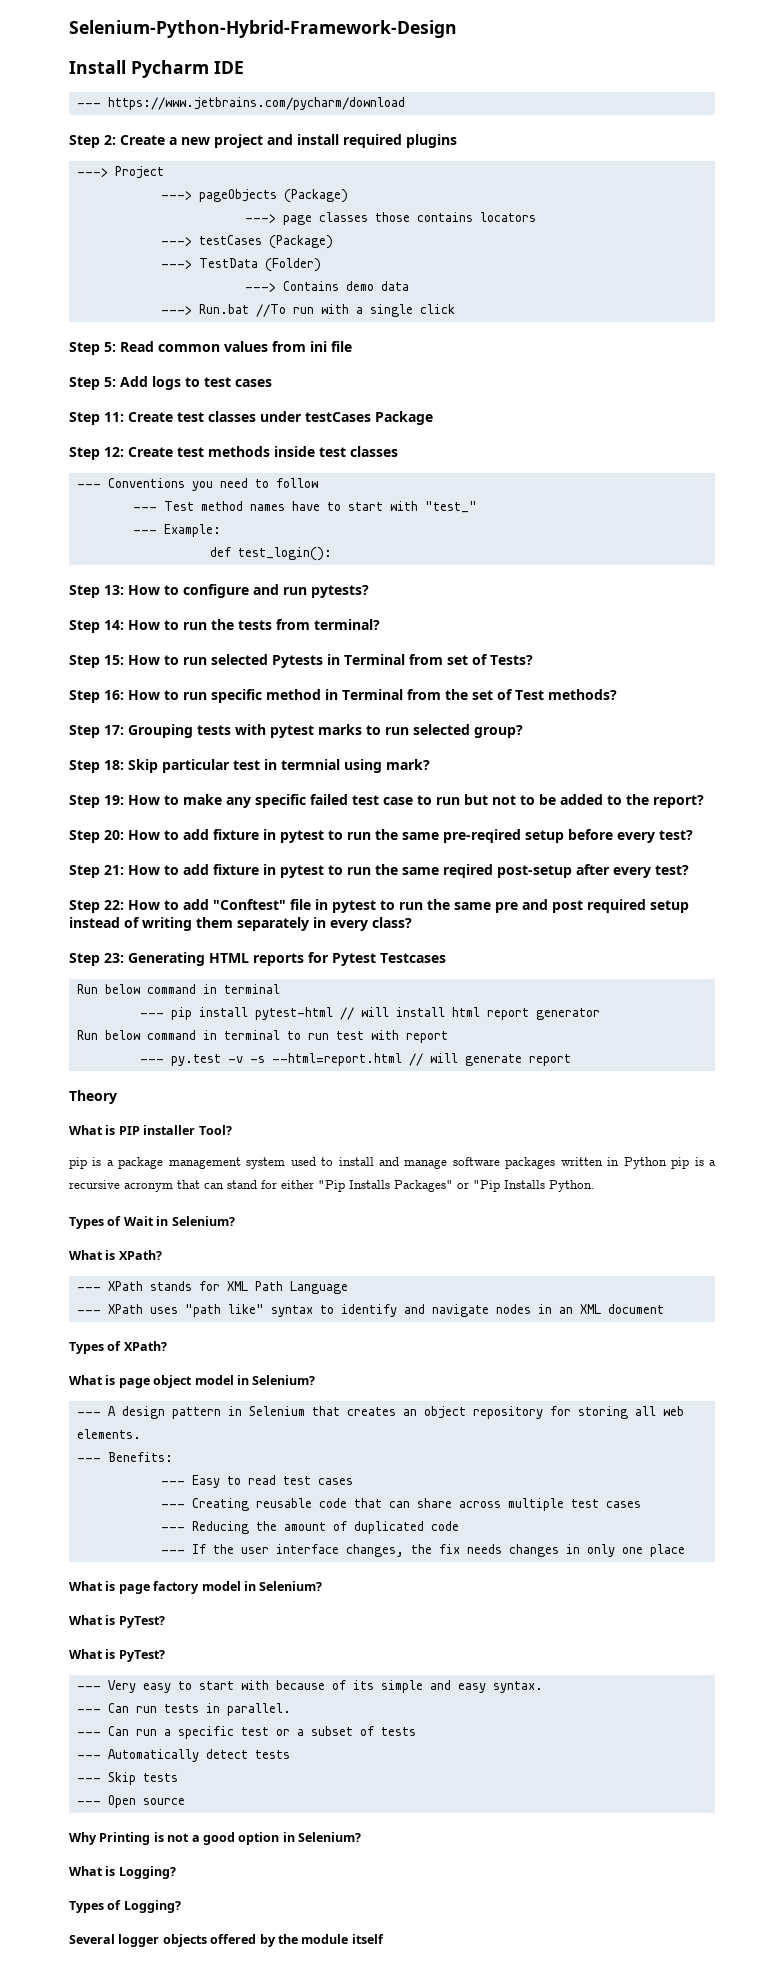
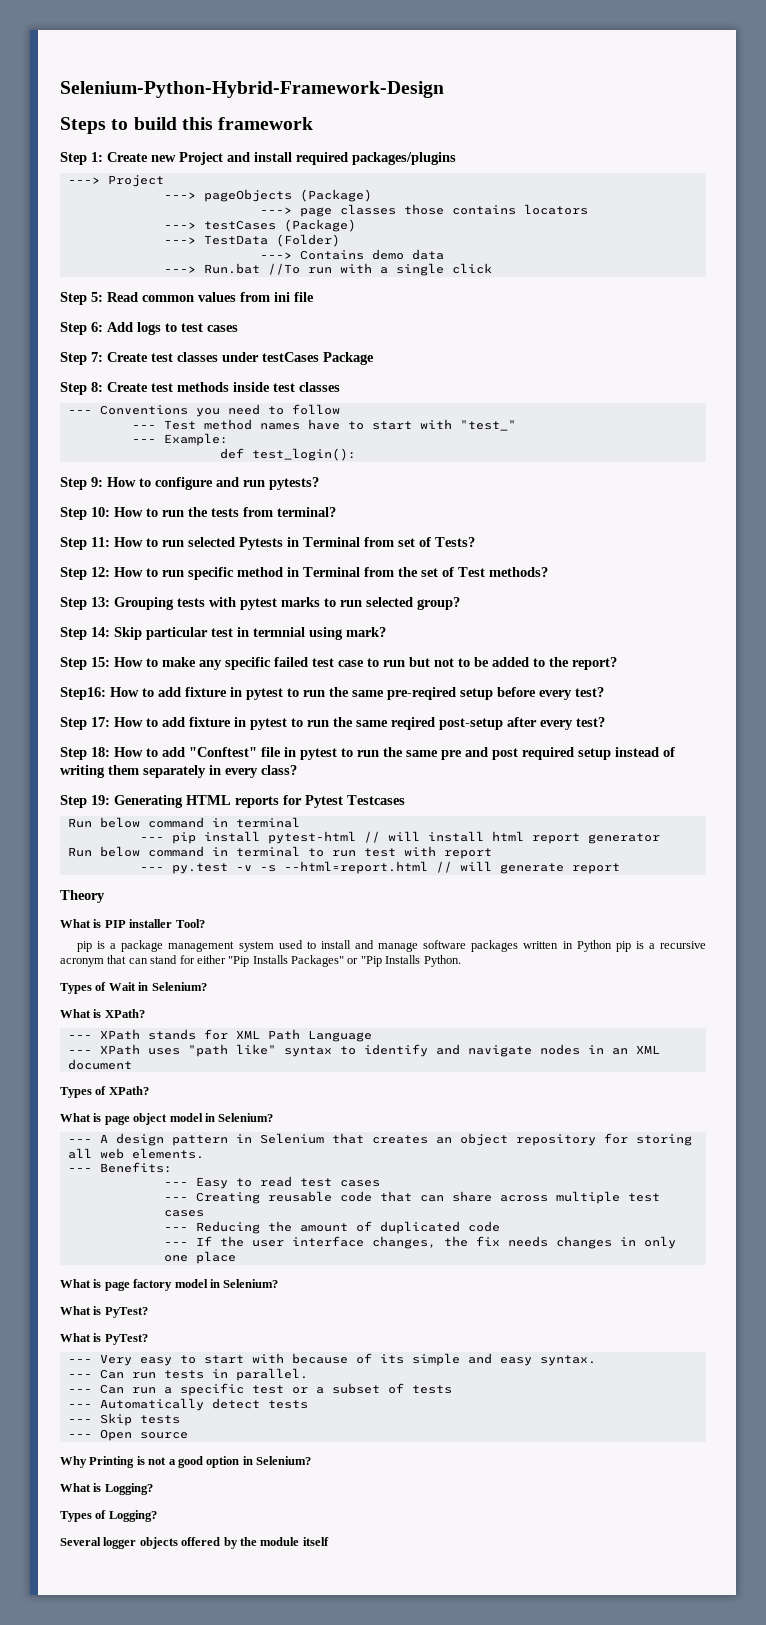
- Install Pycharm IDE
- --- https://www.jetbrains.com/pycharm/download
- Step 2: Create a new project and install required plugins
+ Steps to build this framework
+ Step 1: Create new Project and install required packages/plugins
- Step 5: Add logs to test cases
+ Step 6: Add logs to test cases
- Step 11: Create test classes under testCases Package
+ Step 7: Create test classes under testCases Package
- Step 12: Create test methods inside test classes
+ Step 8: Create test methods inside test classes
- Step 13: How to configure and run pytests?
+ Step 9: How to configure and run pytests?
- Step 14: How to run the tests from terminal?
+ Step 10: How to run the tests from terminal?
- Step 15: How to run selected Pytests in Terminal from set of Tests?
+ Step 11: How to run selected Pytests in Terminal from set of Tests?
- Step 16: How to run specific method in Terminal from the set of Test methods?
+ Step 12: How to run specific method in Terminal from the set of Test methods?
- Step 17: Grouping tests with pytest marks to run selected group?
+ Step 13: Grouping tests with pytest marks to run selected group?
- Step 18: Skip particular test in termnial using mark?
+ Step 14: Skip particular test in termnial using mark?
- Step 19: How to make any specific failed test case to run but not to be added to the report?
+ Step 15: How to make any specific failed test case to run but not to be added to the report?
- Step 20: How to add fixture in pytest to run the same pre-reqired setup before every test?
+ Step16: How to add fixture in pytest to run the same pre-reqired setup before every test?
- Step 21: How to add fixture in pytest to run the same reqired post-setup after every test?
+ Step 17: How to add fixture in pytest to run the same reqired post-setup after every test?
- Step 22: How to add "Conftest" file in pytest to run the same pre and post required setup instead of writing them separately in every class?
+ Step 18: How to add "Conftest" file in pytest to run the same pre and post required setup instead of writing them separately in every class?
- Step 23: Generating HTML reports for Pytest Testcases
+ Step 19: Generating HTML reports for Pytest Testcases

